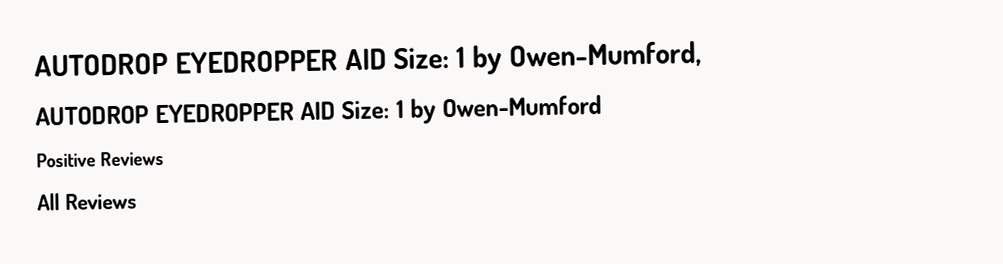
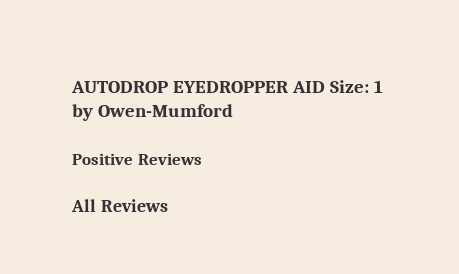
- AUTODROP EYEDROPPER AID Size: 1 by Owen-Mumford,

